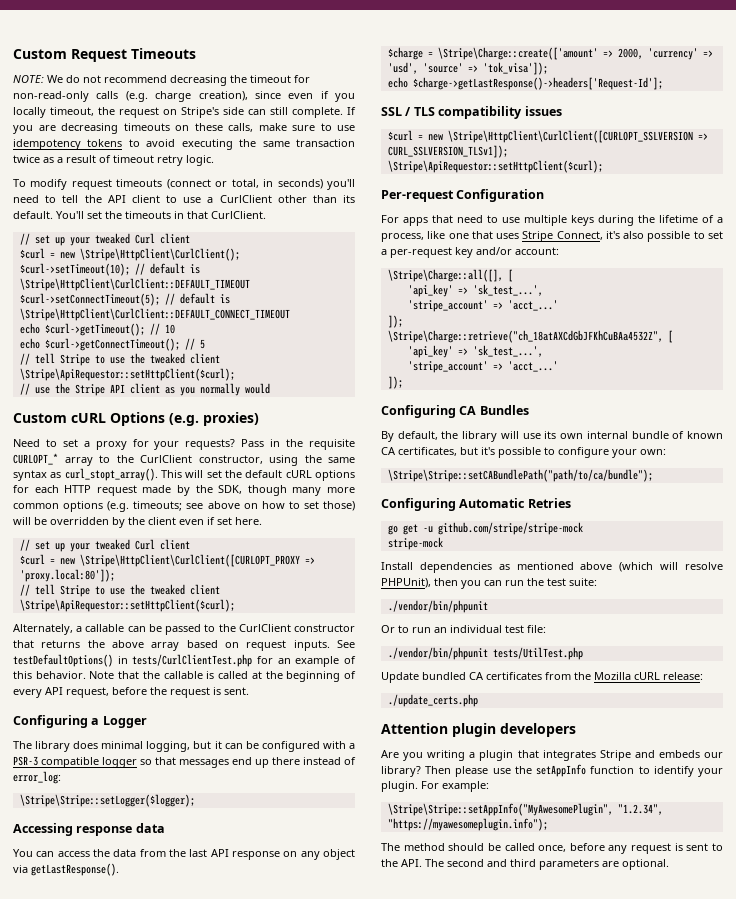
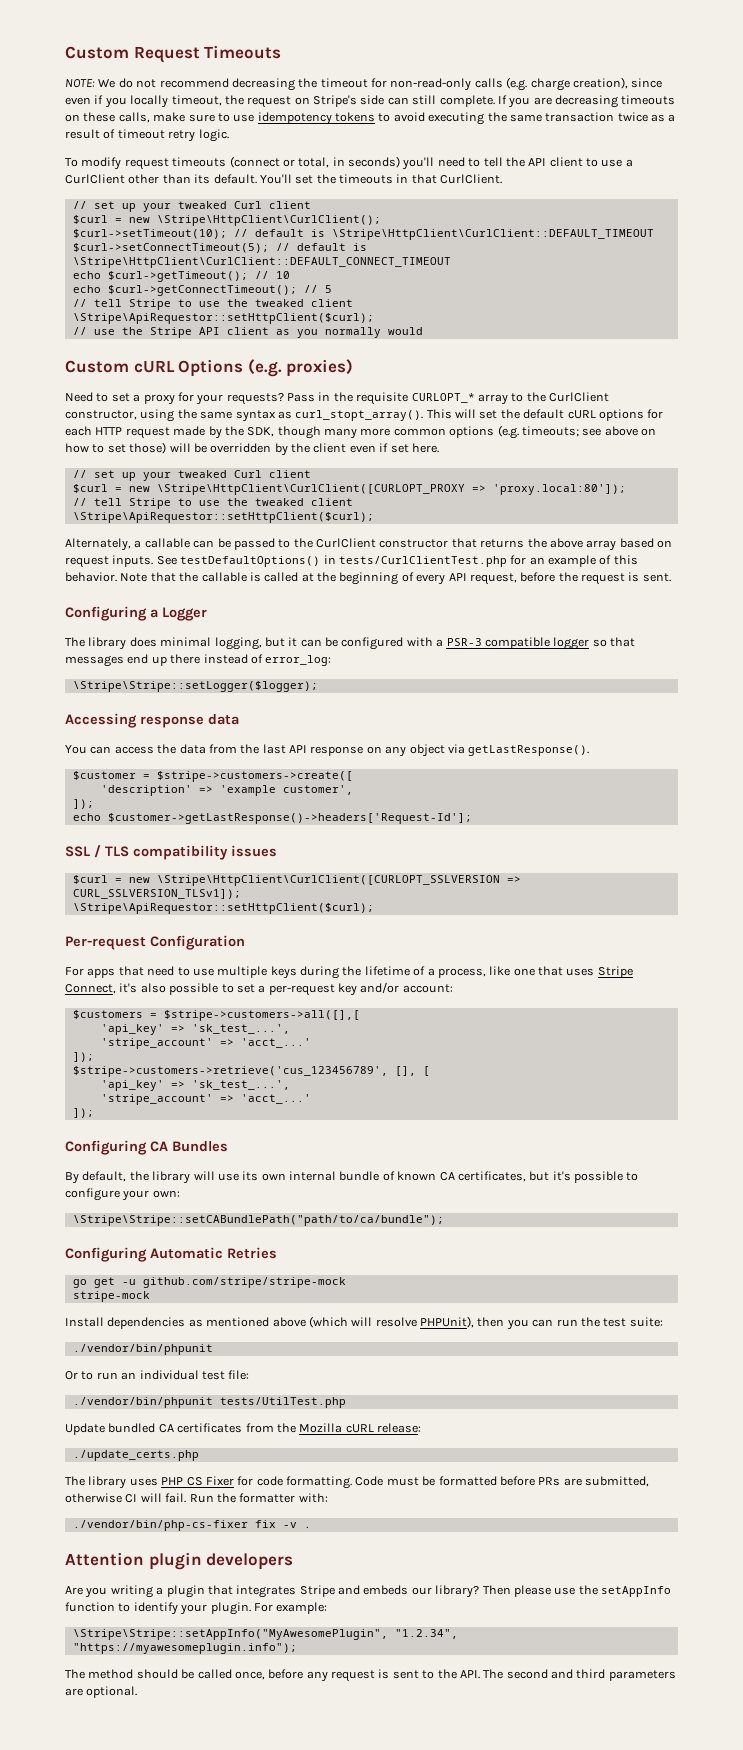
- $charge = \Stripe\Charge::create(['amount' => 2000, 'currency' => 'usd', 'source' => 'tok_visa']);
- echo $charge->getLastResponse()->headers['Request-Id'];
+ $customer = $stripe->customers->create([
+ 'description' => 'example customer',
+ ]);
+ echo $customer->getLastResponse()->headers['Request-Id'];
- \Stripe\Charge::all([], [
+ $customers = $stripe->customers->all([],[
  'api_key' => 'sk_test_...',
  'stripe_account' => 'acct_...'
  ]);
- \Stripe\Charge::retrieve("ch_18atAXCdGbJFKhCuBAa4532Z", [
+ $stripe->customers->retrieve('cus_123456789', [], [
+ The library uses PHP CS Fixer for code formatting. Code must be formatted before PRs are submitted, otherwise CI will fail. Run the formatter with:
+ ./vendor/bin/php-cs-fixer fix -v .

